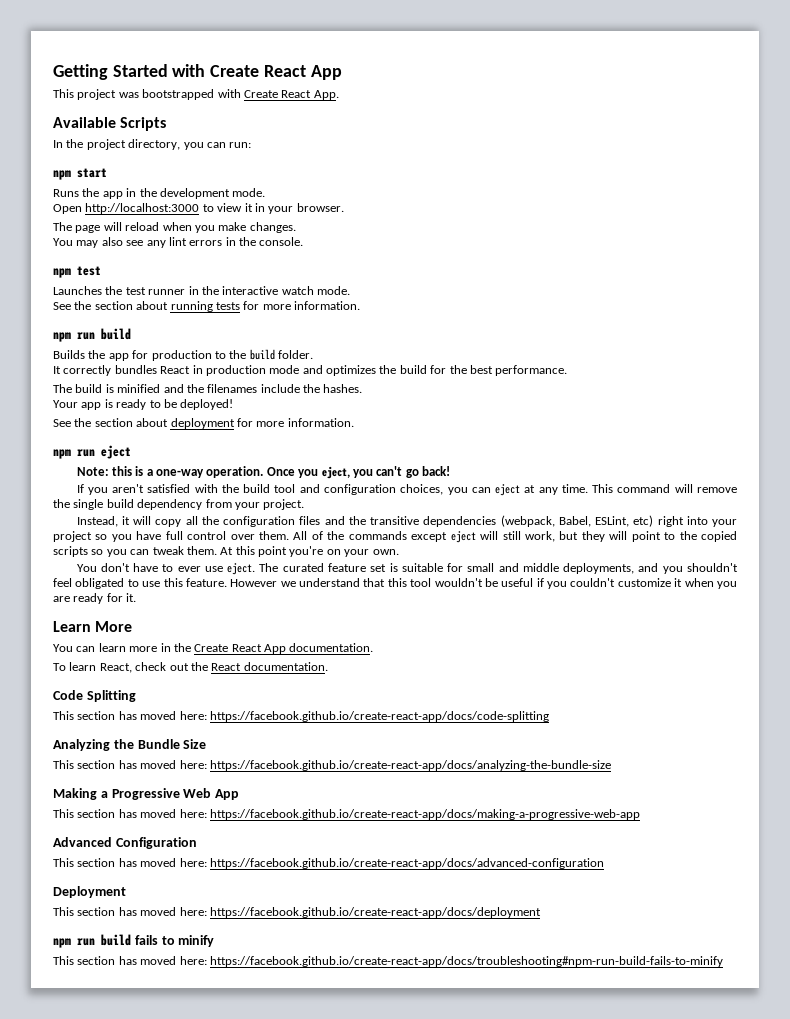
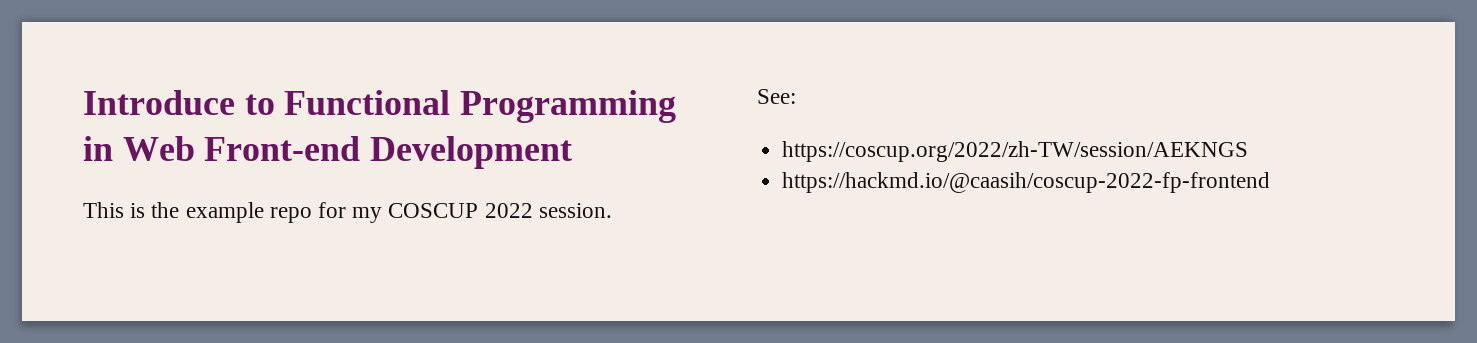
- Getting Started with Create React App
- This project was bootstrapped with Create React App.
- Available Scripts
- In the project directory, you can run:
- npm start
- Runs the app in the development mode.
- Open http://localhost:3000 to view it in your browser.
- The page will reload when you make changes.
- You may also see any lint errors in the console.
- npm test
- Launches the test runner in the interactive watch mode.
- See the section about running tests for more information.
- npm run build
- Builds the app for production to the build folder.
- It correctly bundles React in production mode and optimizes the build for the best performance.
- The build is minified and the filenames include the hashes.
- Your app is ready to be deployed!
- See the section about deployment for more information.
- npm run eject
- Note: this is a one-way operation. Once you eject, you can't go back!
- If you aren't satisfied with the build tool and configuration choices, you can eject at any time. This command will remove the single build dependency from your project.
- Instead, it will copy all the configuration files and the transitive dependencies (webpack, Babel, ESLint, etc) right into your project so you have full control over them. All of the commands except eject will still work, but they will point to the copied scripts so you can tweak them. At this point you're on your own.
- You don't have to ever use eject. The curated feature set is suitable for small and middle deployments, and you shouldn't feel obligated to use this feature. However we understand that this tool wouldn't be useful if you couldn't customize it when you are ready for it.
- Learn More
- You can learn more in the Create React App documentation.
- To learn React, check out the React documentation.
- Code Splitting
- This section has moved here: https://facebook.github.io/create-react-app/docs/code-splitting
- Analyzing the Bundle Size
- This section has moved here: https://facebook.github.io/create-react-app/docs/analyzing-the-bundle-size
- Making a Progressive Web App
- This section has moved here: https://facebook.github.io/create-react-app/docs/making-a-progressive-web-app
- Advanced Configuration
- This section has moved here: https://facebook.github.io/create-react-app/docs/advanced-configuration
- Deployment
- This section has moved here: https://facebook.github.io/create-react-app/docs/deployment
- npm run build fails to minify
- This section has moved here: https://facebook.github.io/create-react-app/docs/troubleshooting#npm-run-build-fails-to-minify
+ Introduce to Functional Programming in Web Front-end Development
+ This is the example repo for my COSCUP 2022 session.
+ See:
+ https://coscup.org/2022/zh-TW/session/AEKNGS
+ https://hackmd.io/@caasih/coscup-2022-fp-frontend

